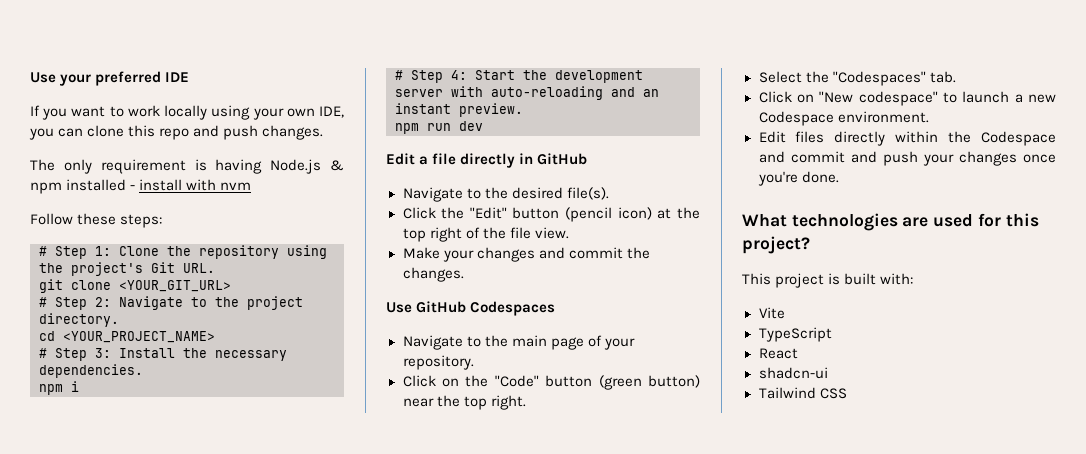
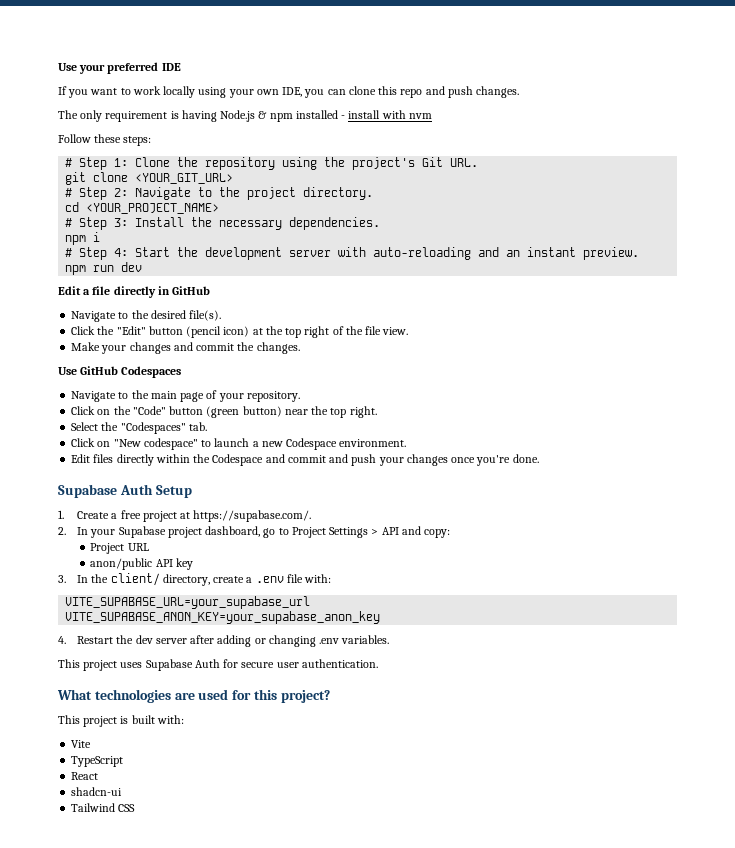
+ Supabase Auth Setup
+ 1. Create a free project at https://supabase.com/.
+ 2. In your Supabase project dashboard, go to Project Settings > API and copy:
+ Project URL
+ anon/public API key
+ 3. In the client/ directory, create a .env file with:
+ VITE_SUPABASE_URL=your_supabase_url
+ VITE_SUPABASE_ANON_KEY=your_supabase_anon_key
+ 4. Restart the dev server after adding or changing .env variables.
+ This project uses Supabase Auth for secure user authentication.

